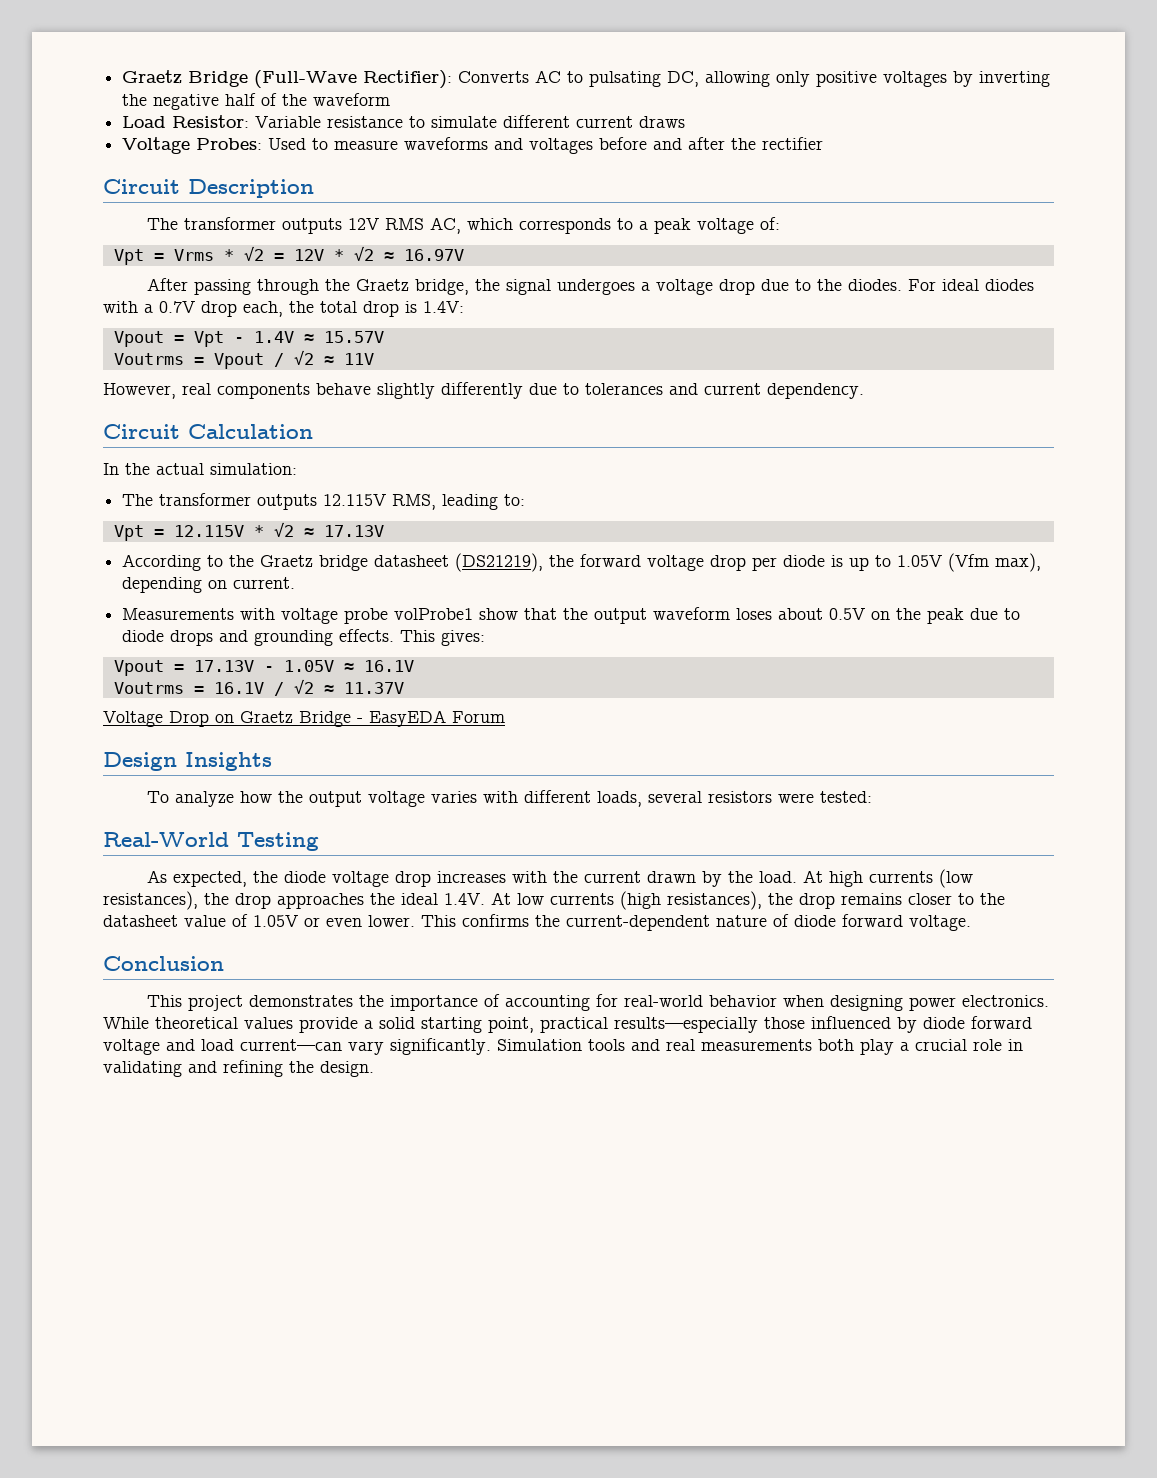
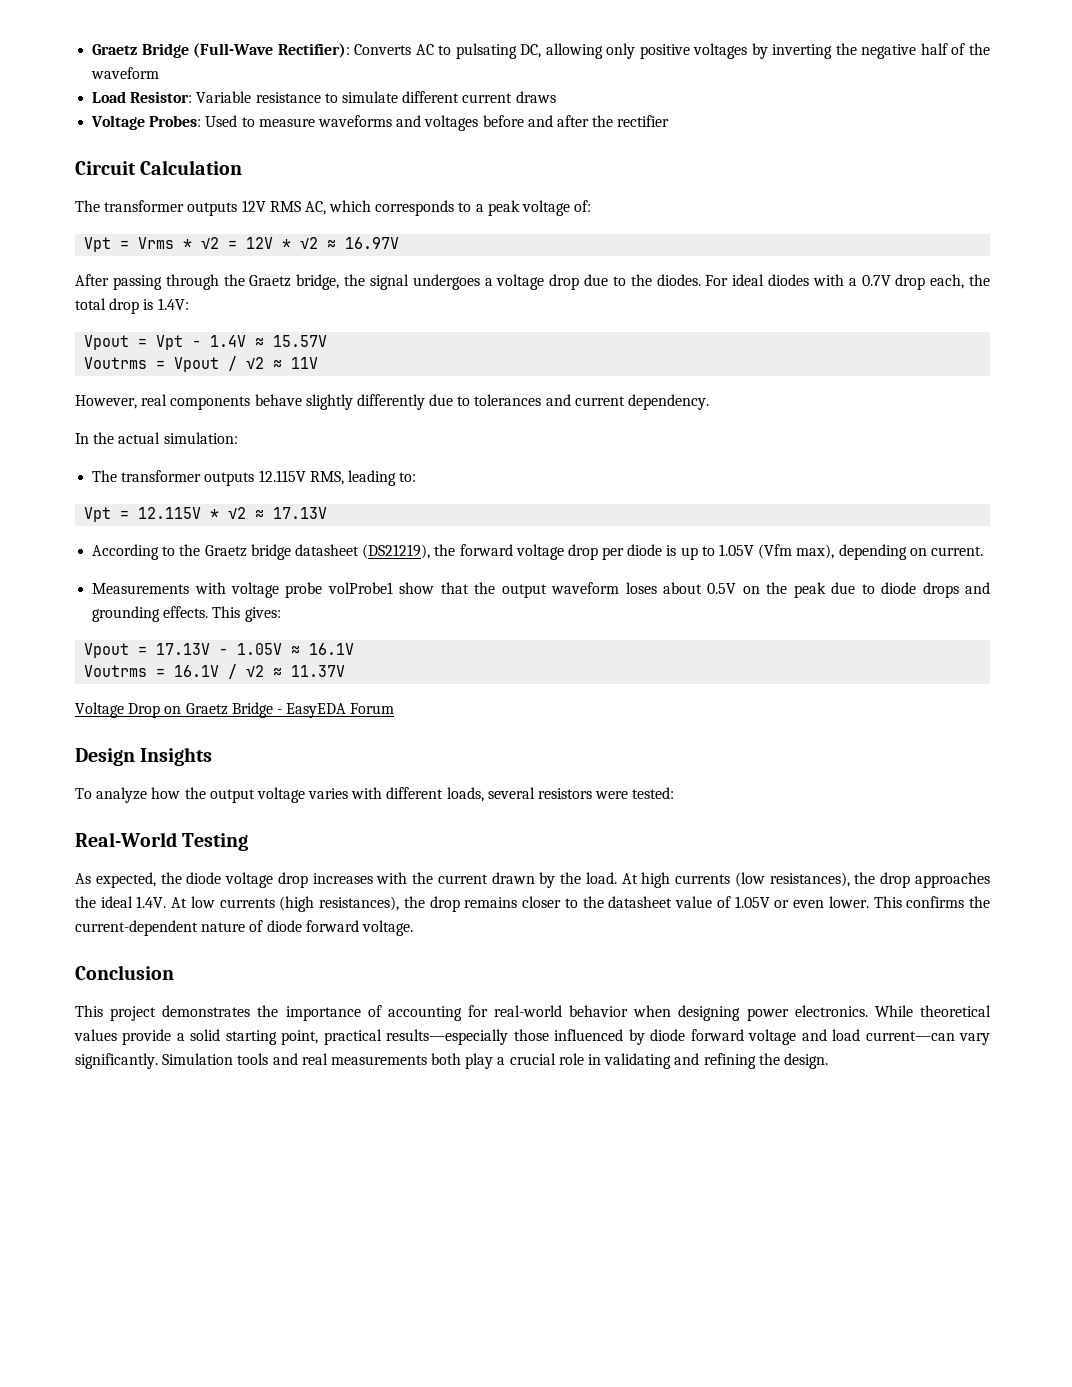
- Circuit Description
+ Circuit Calculation
- Circuit Calculation

